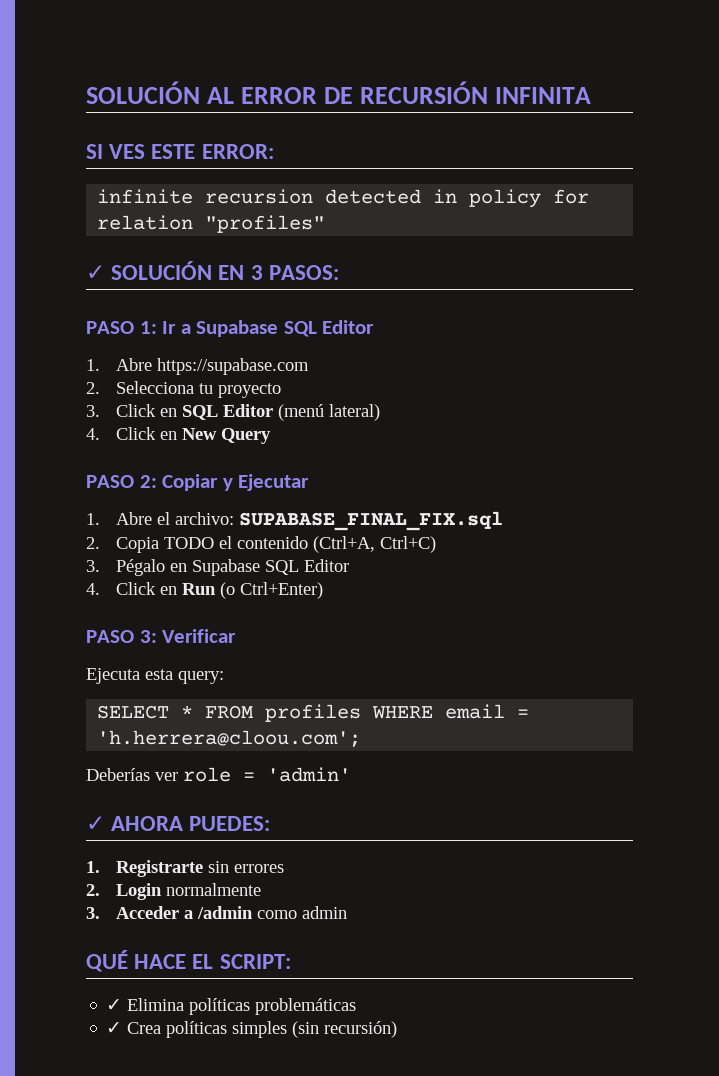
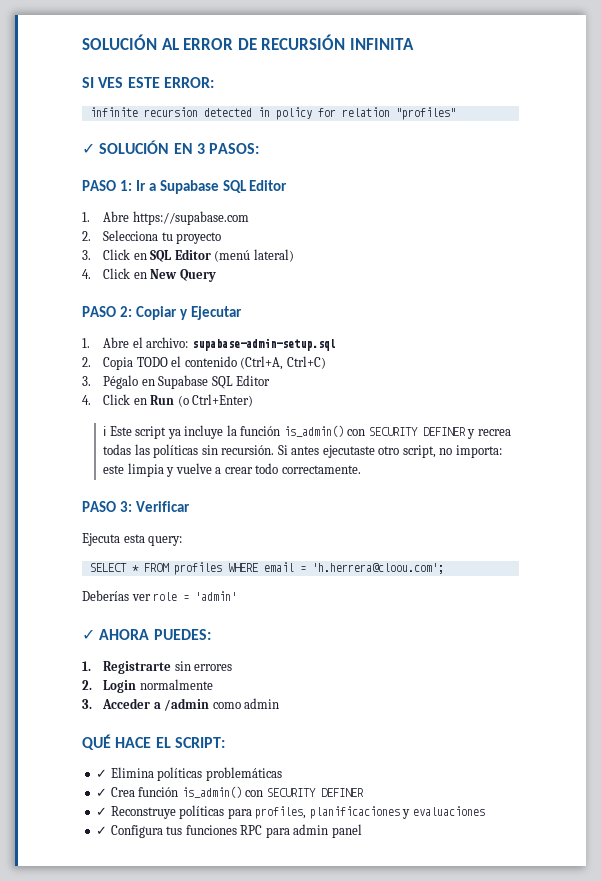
- 1. Abre el archivo: SUPABASE_FINAL_FIX.sql
+ 1. Abre el archivo: supabase-admin-setup.sql
+ ℹ Este script ya incluye la función is_admin() con SECURITY DEFINER y recrea todas las políticas sin recursión. Si antes ejecutaste otro script, no importa: este limpia y vuelve a crear todo correctamente.
- ✓ Crea políticas simples (sin recursión)
+ ✓ Crea función is_admin() con SECURITY DEFINER
+ ✓ Reconstruye políticas para profiles, planificaciones y evaluaciones
+ ✓ Configura tus funciones RPC para admin panel

